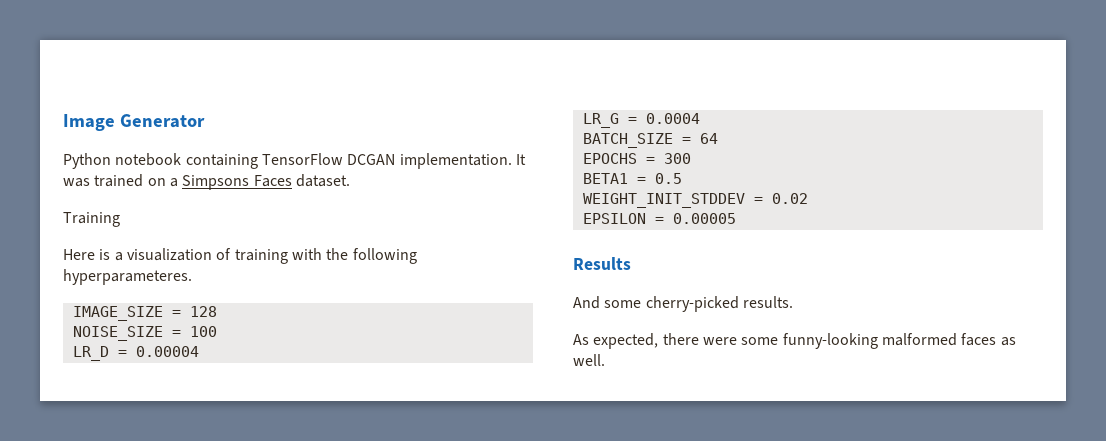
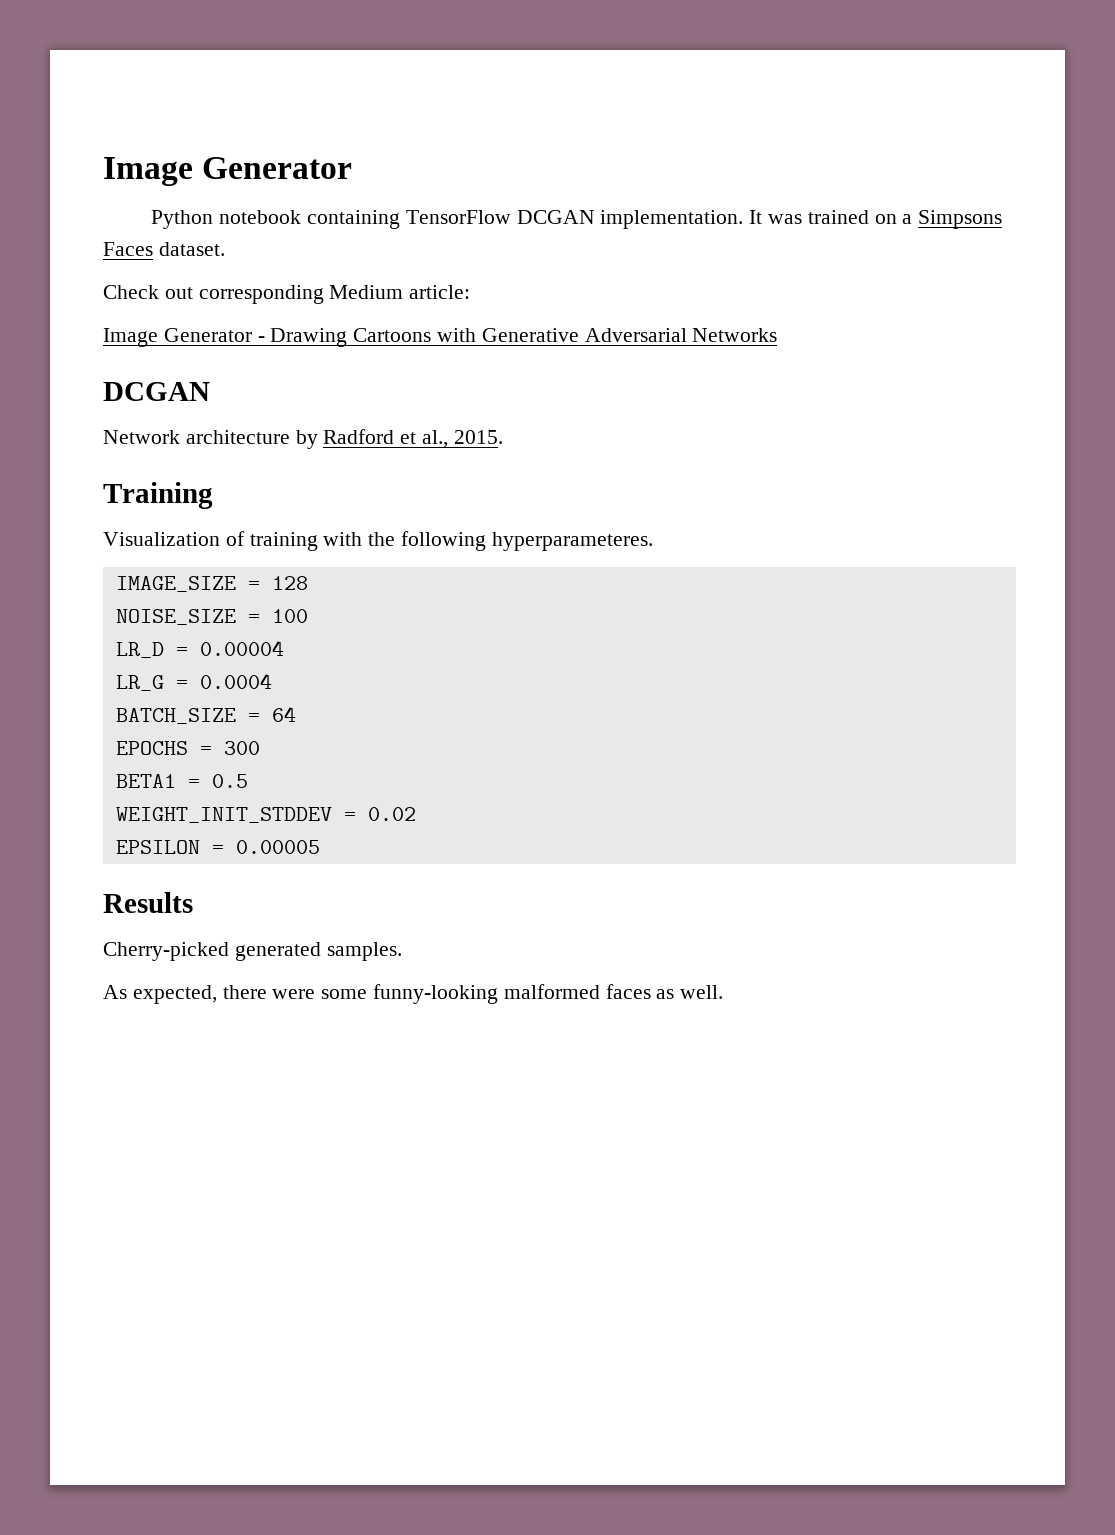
+ Check out corresponding Medium article:
+ Image Generator - Drawing Cartoons with Generative Adversarial Networks
+ DCGAN
+ Network architecture by Radford et al., 2015.
  Training
- Here is a visualization of training with the following hyperparameteres.
+ Visualization of training with the following hyperparameteres.
- And some cherry-picked results.
+ Cherry-picked generated samples.

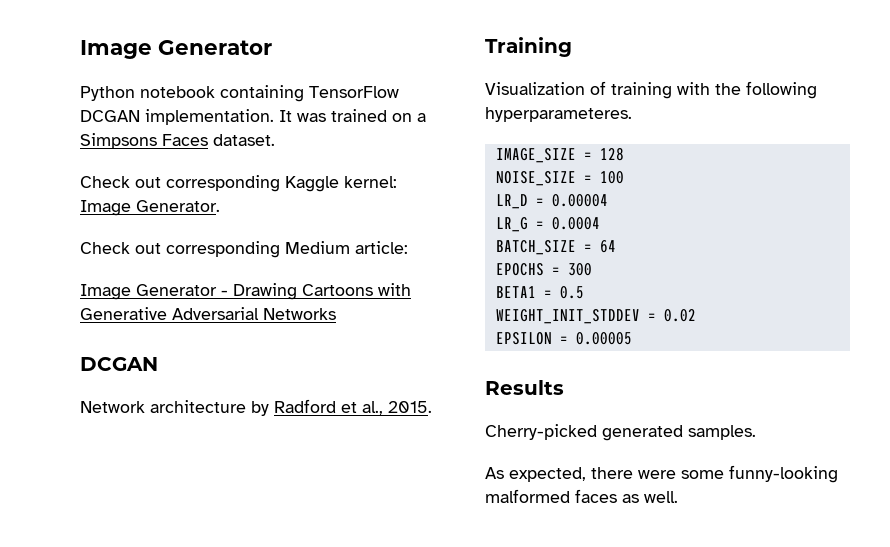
+ Check out corresponding Kaggle kernel: Image Generator.

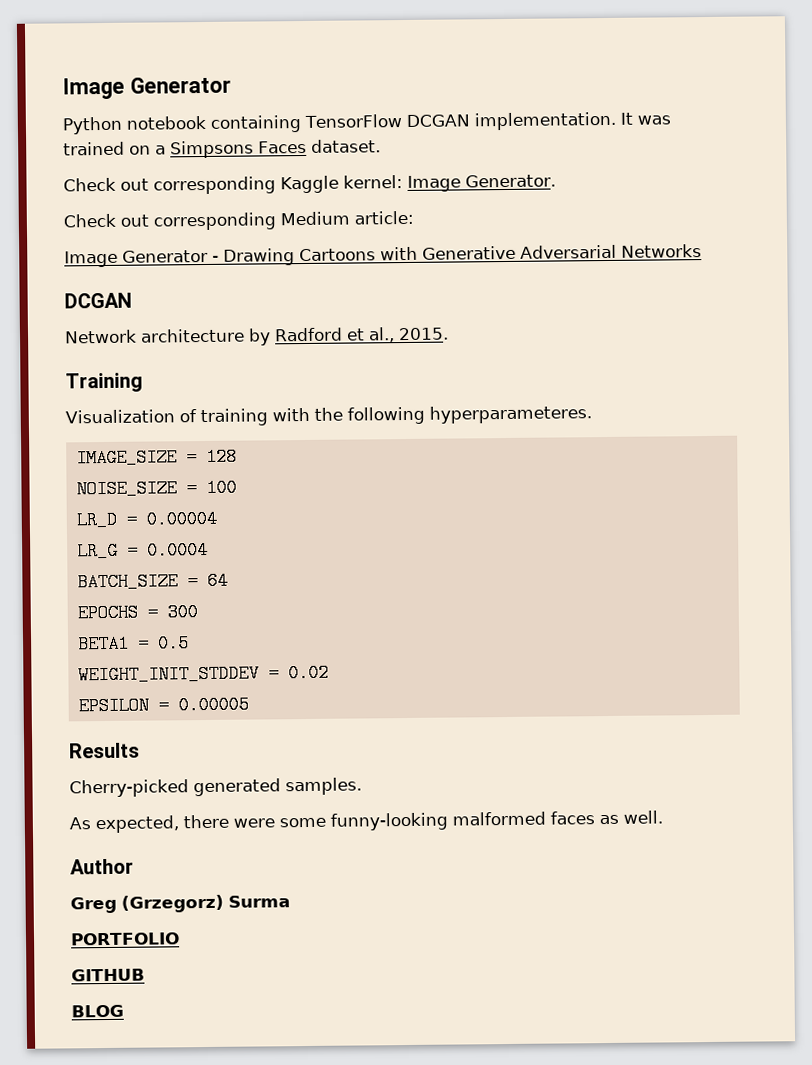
+ Author
+ Greg (Grzegorz) Surma
+ PORTFOLIO
+ GITHUB
+ BLOG

